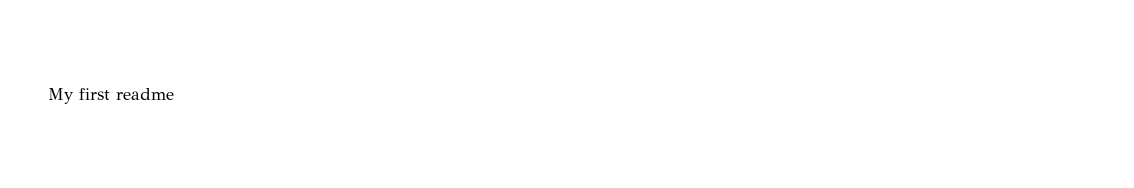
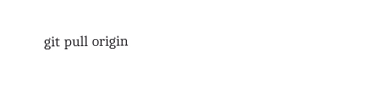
- My first readme
+ git pull origin

